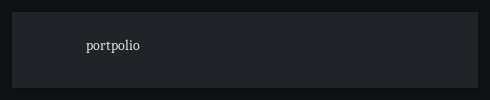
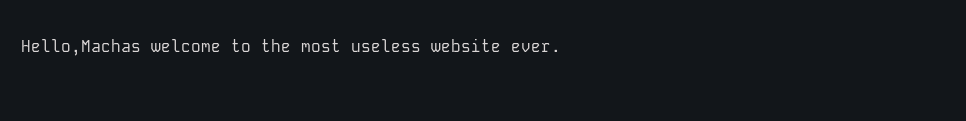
- portpolio
+ Hello,Machas welcome to the most useless website ever.

